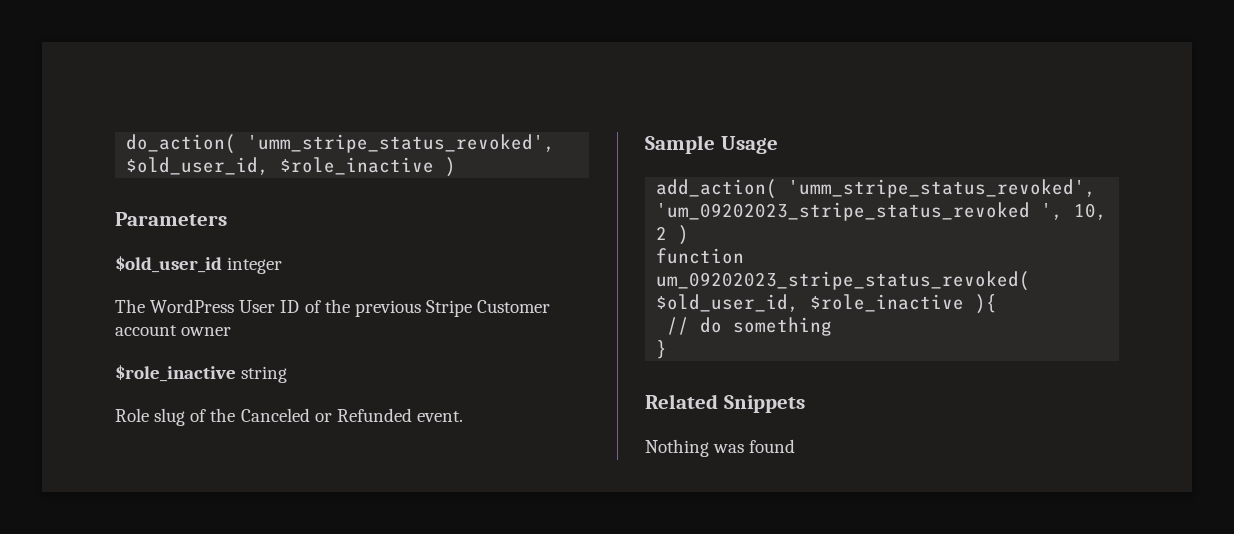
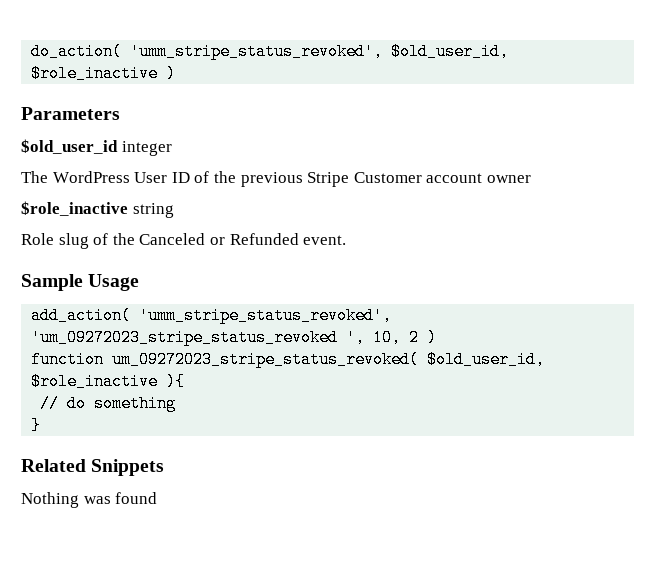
- add_action( 'umm_stripe_status_revoked', 'um_09202023_stripe_status_revoked ', 10, 2 )
+ add_action( 'umm_stripe_status_revoked', 'um_09272023_stripe_status_revoked ', 10, 2 )
- function um_09202023_stripe_status_revoked( $old_user_id, $role_inactive ){
+ function um_09272023_stripe_status_revoked( $old_user_id, $role_inactive ){

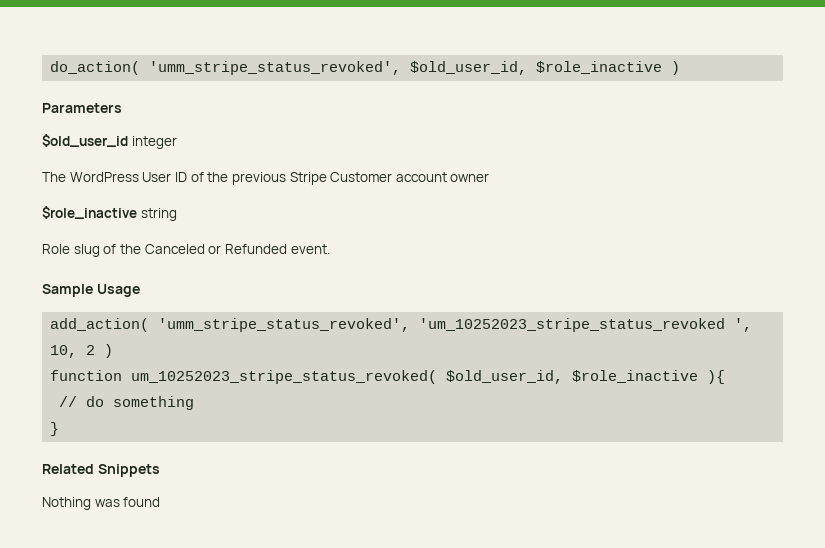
- add_action( 'umm_stripe_status_revoked', 'um_09272023_stripe_status_revoked ', 10, 2 )
+ add_action( 'umm_stripe_status_revoked', 'um_10252023_stripe_status_revoked ', 10, 2 )
- function um_09272023_stripe_status_revoked( $old_user_id, $role_inactive ){
+ function um_10252023_stripe_status_revoked( $old_user_id, $role_inactive ){

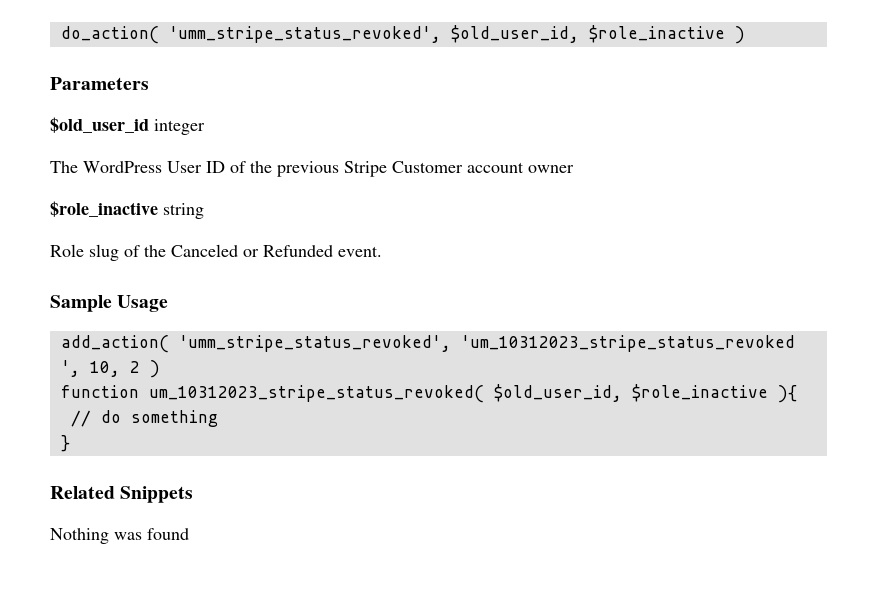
- add_action( 'umm_stripe_status_revoked', 'um_10252023_stripe_status_revoked ', 10, 2 )
+ add_action( 'umm_stripe_status_revoked', 'um_10312023_stripe_status_revoked ', 10, 2 )
- function um_10252023_stripe_status_revoked( $old_user_id, $role_inactive ){
+ function um_10312023_stripe_status_revoked( $old_user_id, $role_inactive ){

